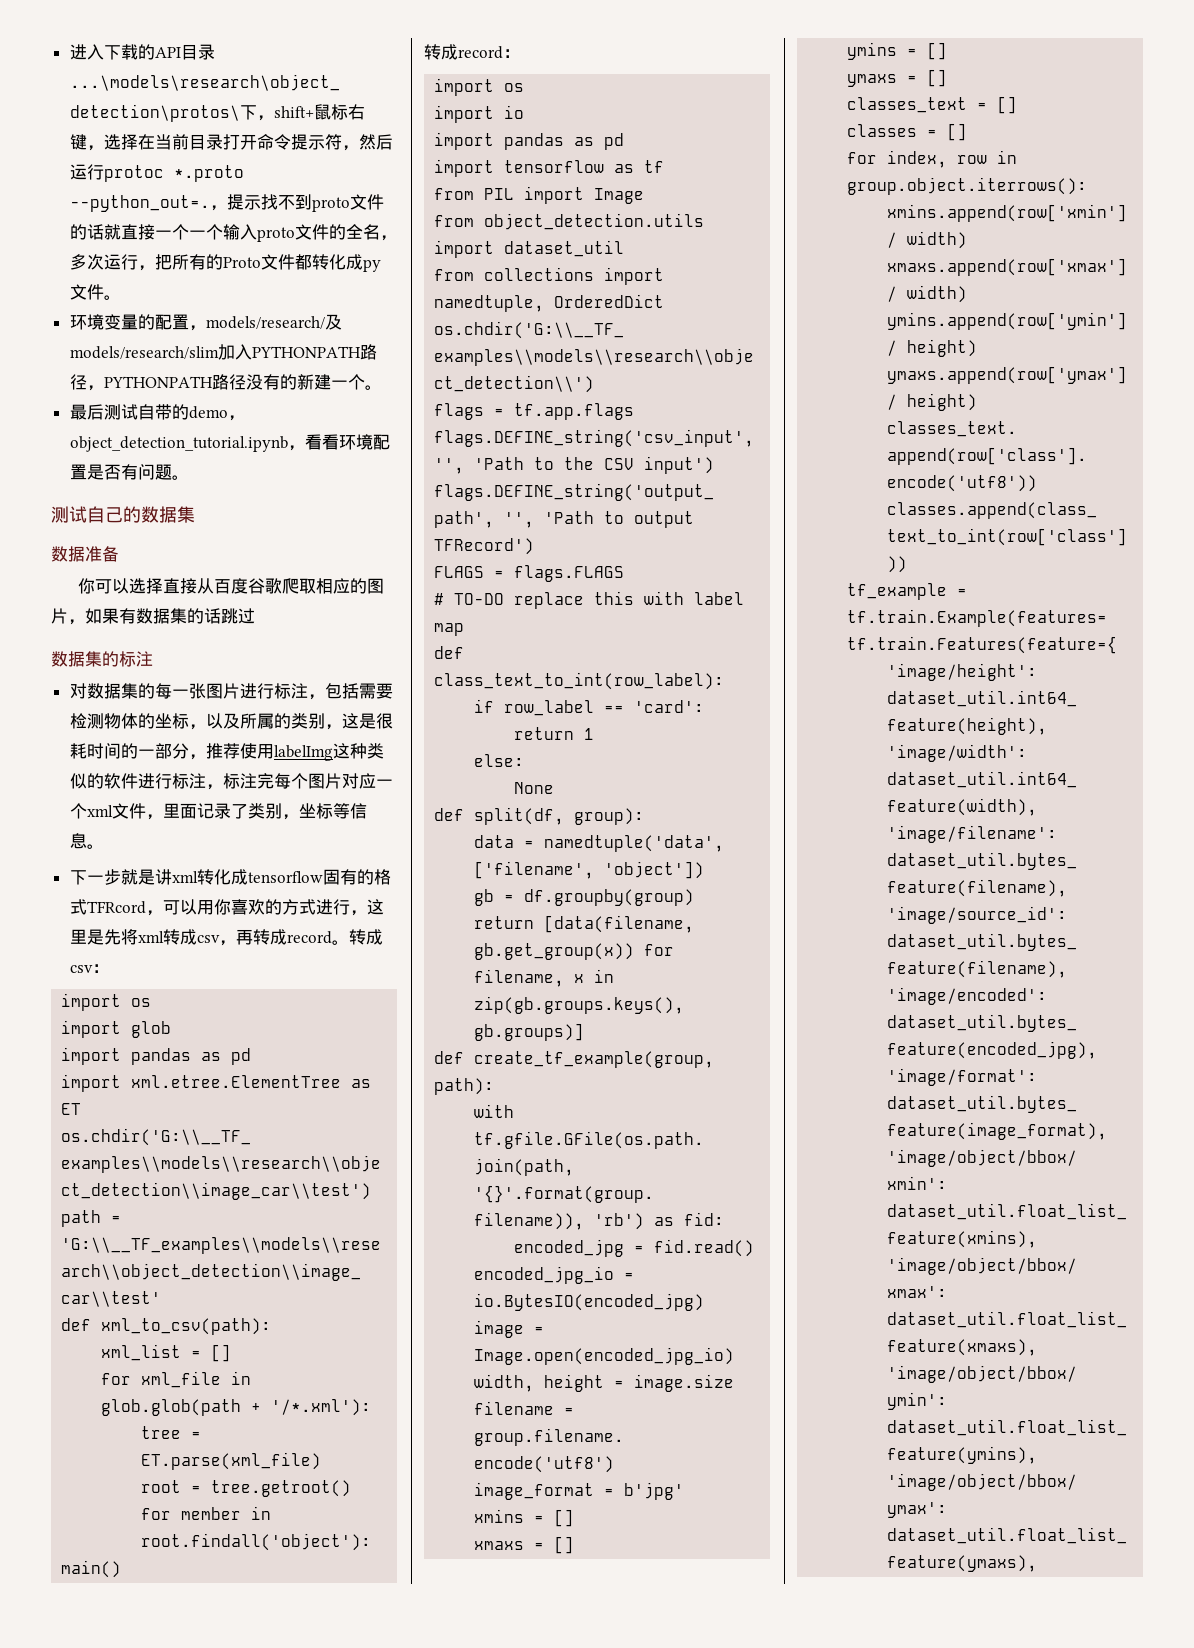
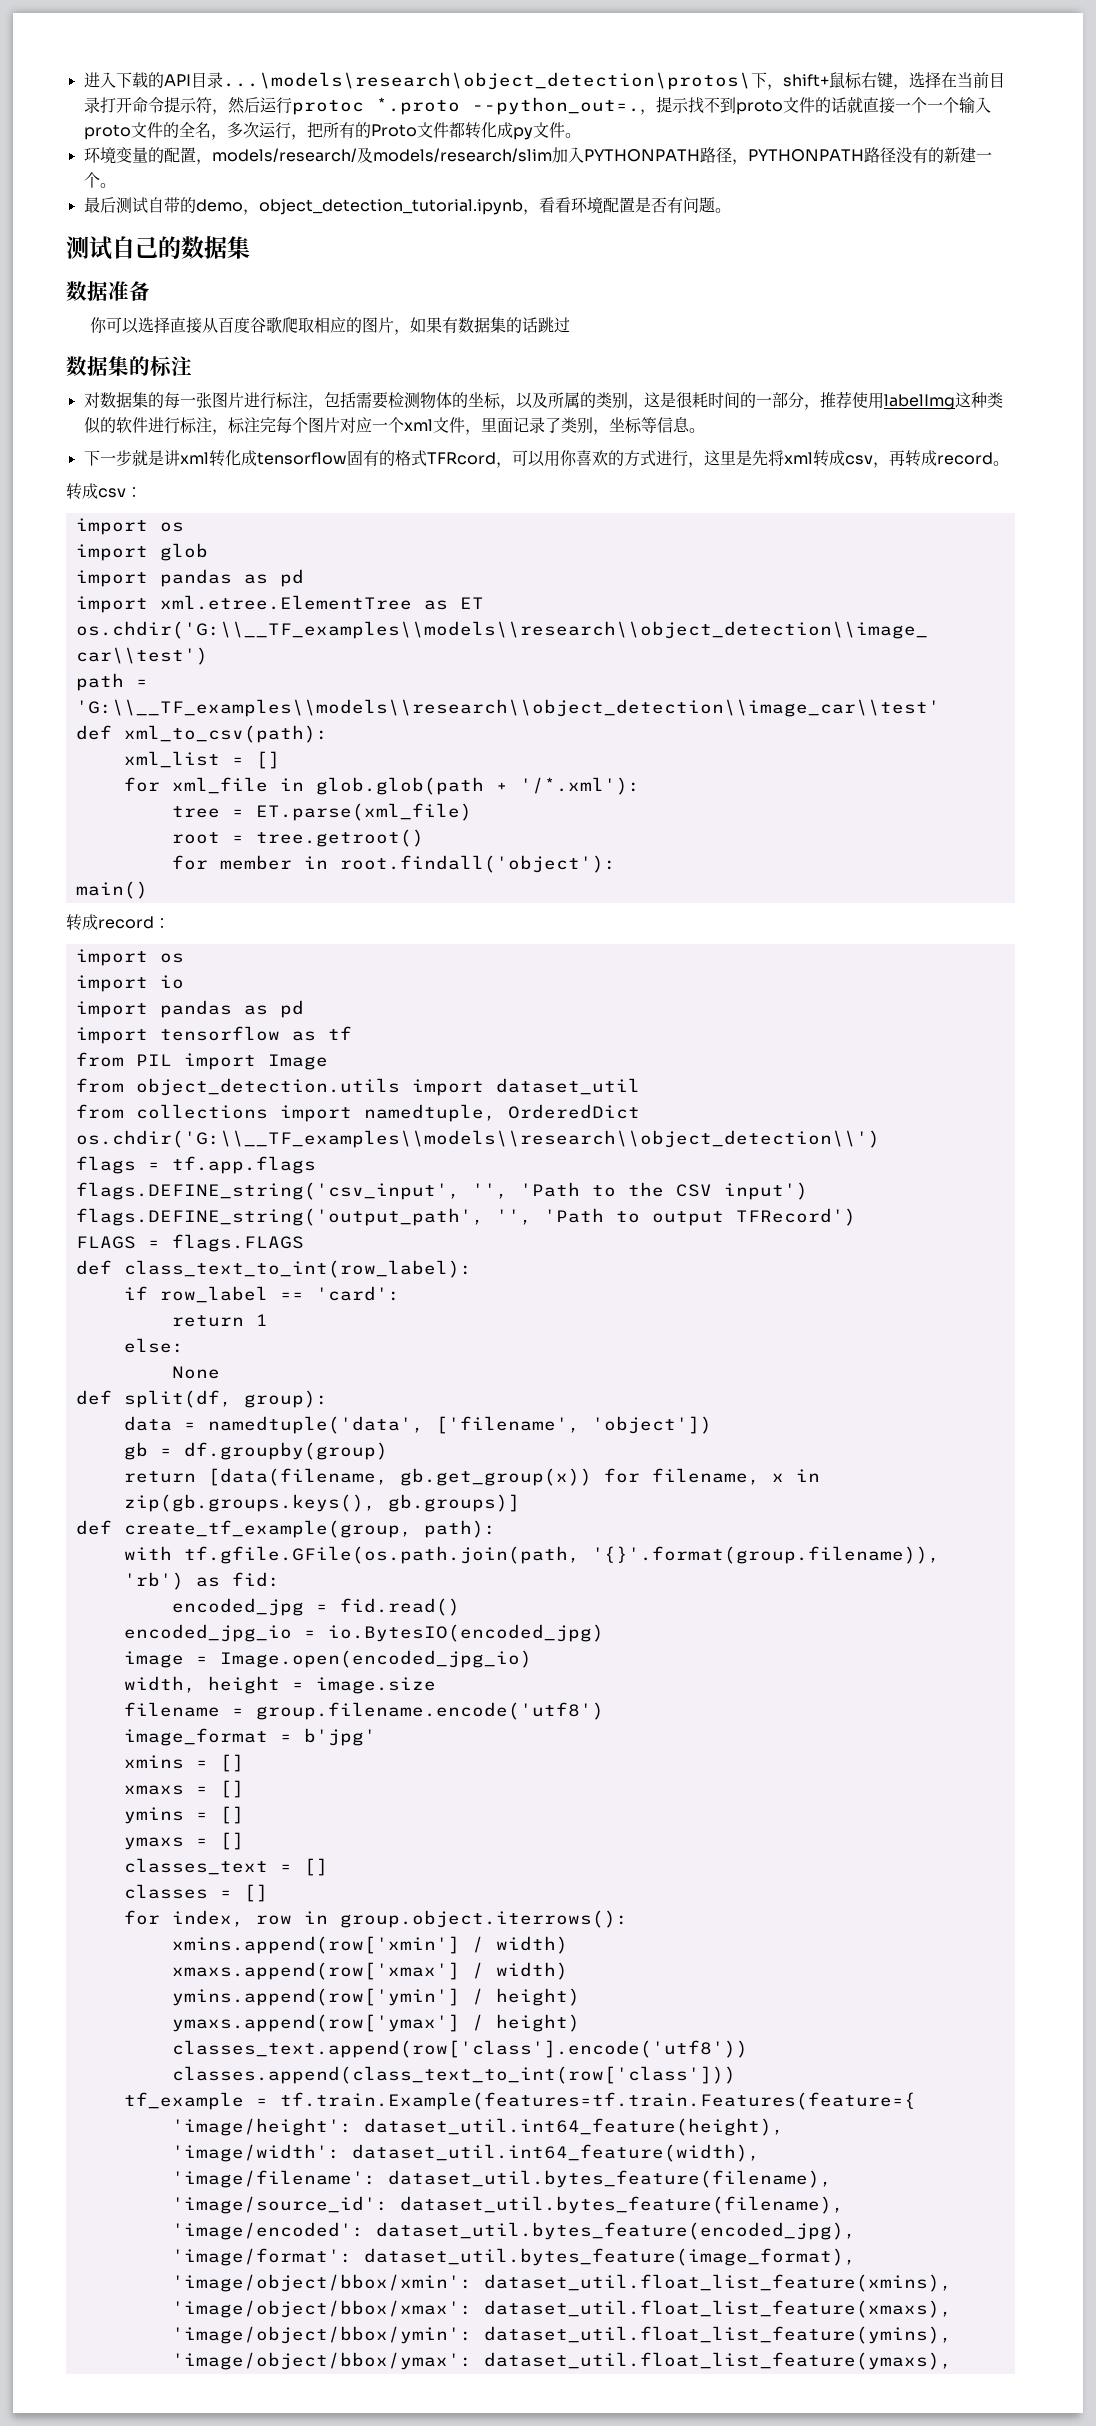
- 下一步就是讲xml转化成tensorflow固有的格式TFRcord，可以用你喜欢的方式进行，这里是先将xml转成csv，再转成record。转成csv：
+ 下一步就是讲xml转化成tensorflow固有的格式TFRcord，可以用你喜欢的方式进行，这里是先将xml转成csv，再转成record。
+ 转成csv：
- # TO-DO replace this with label map

